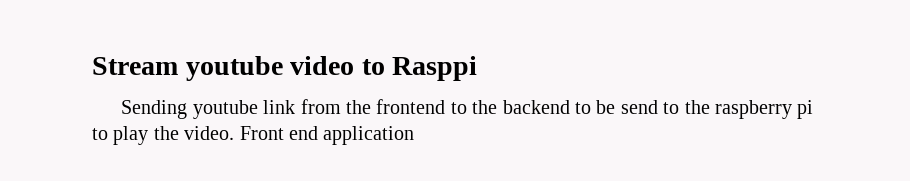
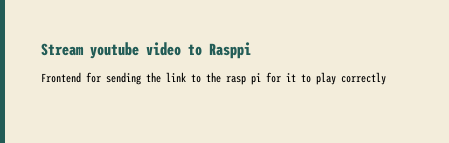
- Sending youtube link from the frontend to the backend to be send to the raspberry pi to play the video. Front end application
+ Frontend for sending the link to the rasp pi for it to play correctly

